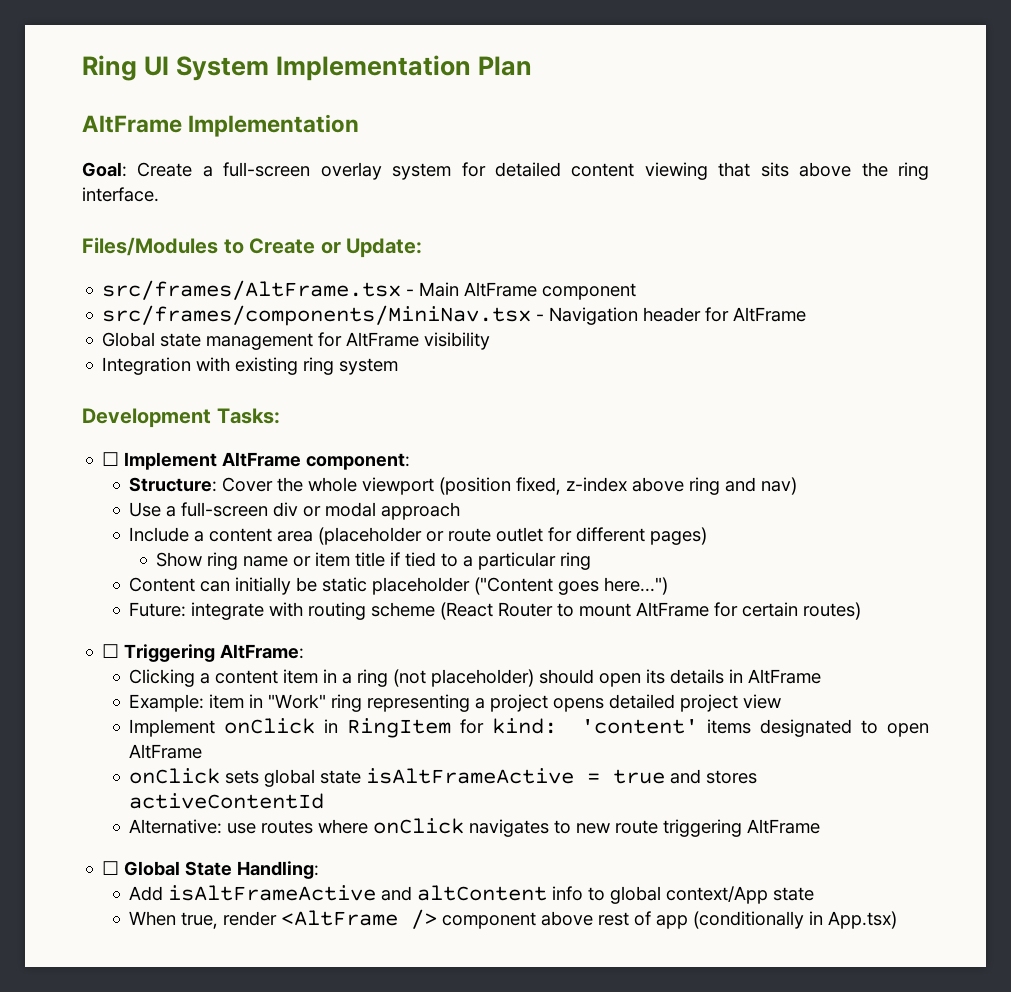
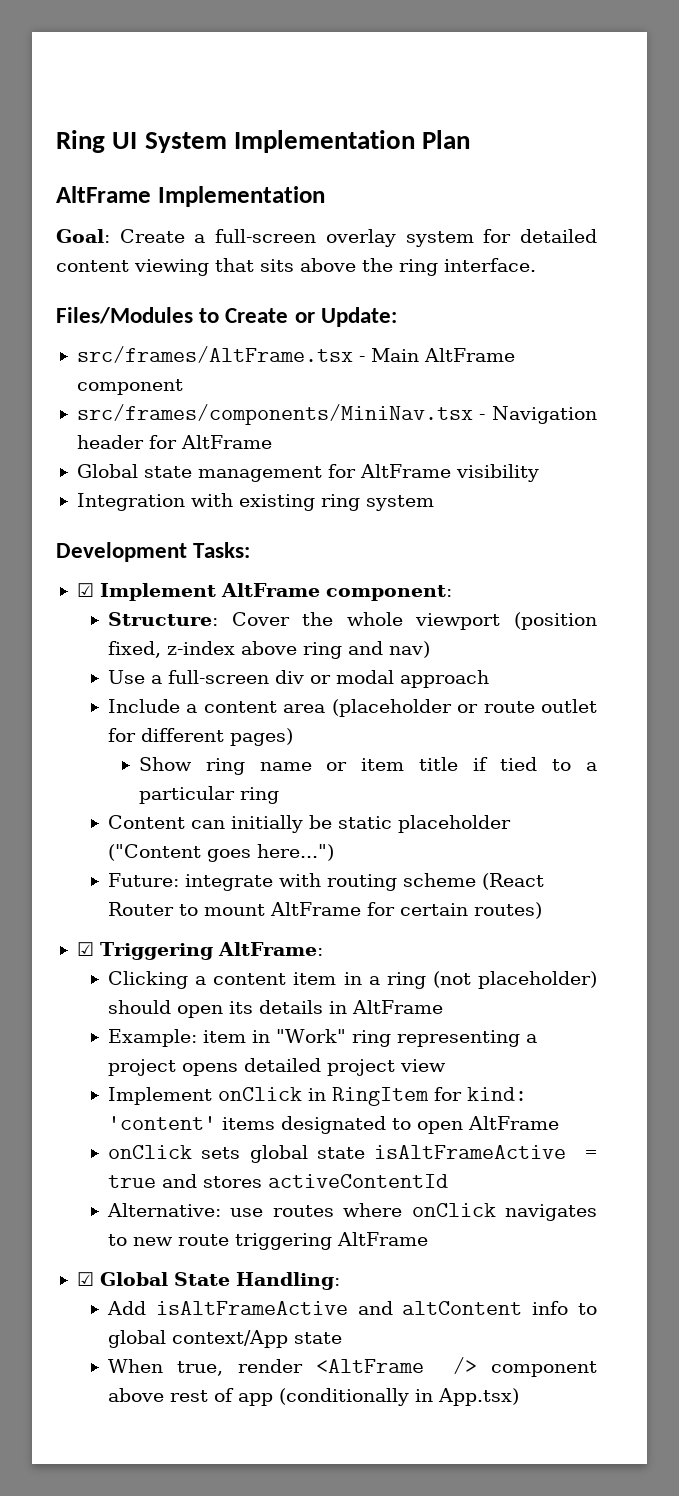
- ☐ Implement AltFrame component:
+ ☑ Implement AltFrame component:
- ☐ Triggering AltFrame:
+ ☑ Triggering AltFrame:
- ☐ Global State Handling:
+ ☑ Global State Handling:

